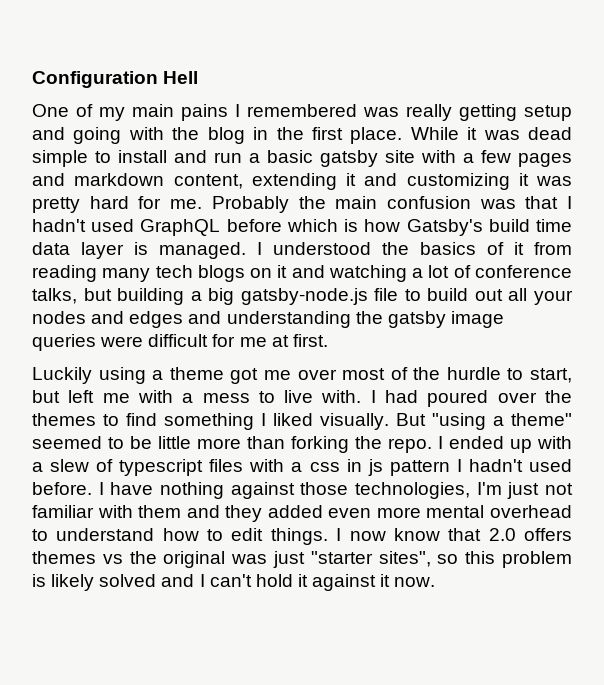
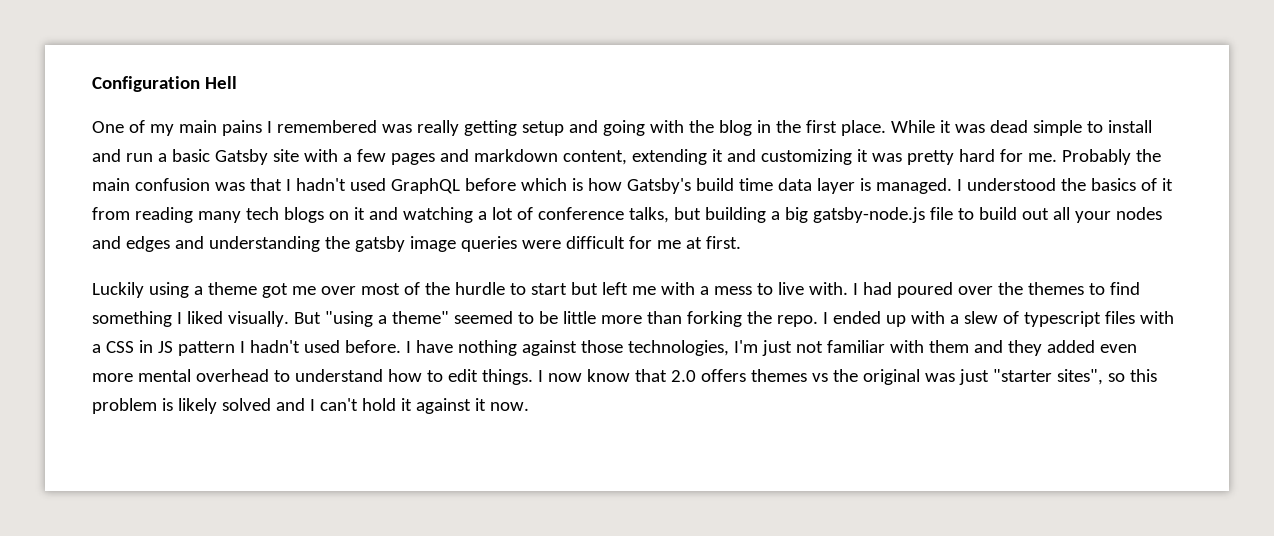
- While it was dead simple to install and run a basic gatsby site with a few pages and markdown content, extending it and customizing it was pretty hard for me.
+ While it was dead simple to install and run a basic Gatsby site with a few pages and markdown content, extending it and customizing it was pretty hard for me.
- Luckily using a theme got me over most of the hurdle to start, but left me with a mess to live with.
+ Luckily using a theme got me over most of the hurdle to start but left me with a mess to live with.
- I ended up with a slew of typescript files with a css in js pattern I hadn't used before.
+ I ended up with a slew of typescript files with a CSS in JS pattern I hadn't used before.

